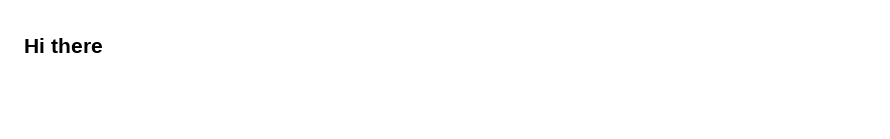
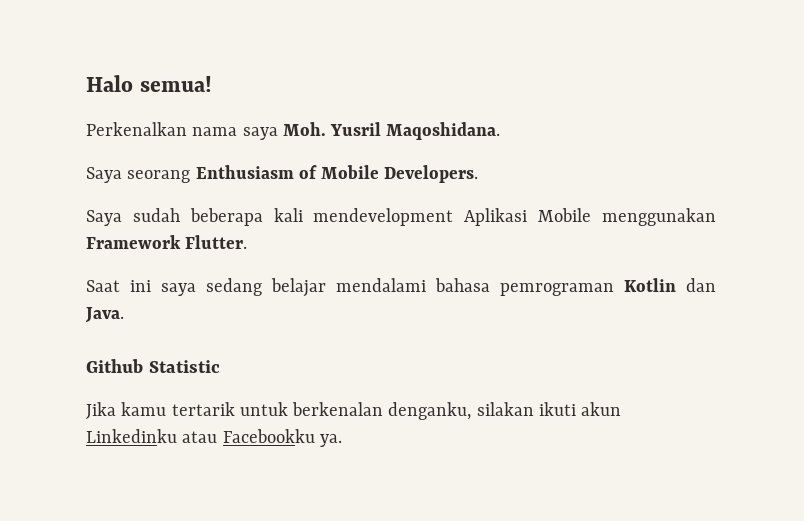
- Hi there
+ Halo semua!
+ Perkenalkan nama saya Moh. Yusril Maqoshidana.
+ Saya seorang Enthusiasm of Mobile Developers.
+ Saya sudah beberapa kali mendevelopment Aplikasi Mobile menggunakan Framework Flutter.
+ Saat ini saya sedang belajar mendalami bahasa pemrograman Kotlin dan Java.
+ Github Statistic
+ Jika kamu tertarik untuk berkenalan denganku, silakan ikuti akun Linkedinku atau Facebookku ya.

